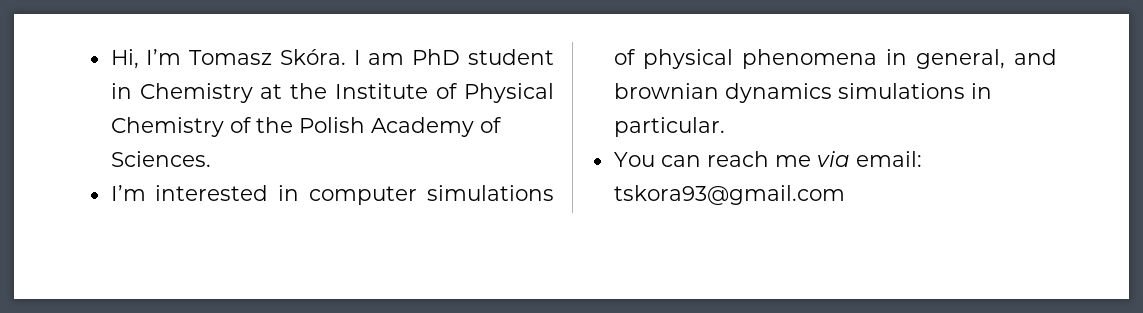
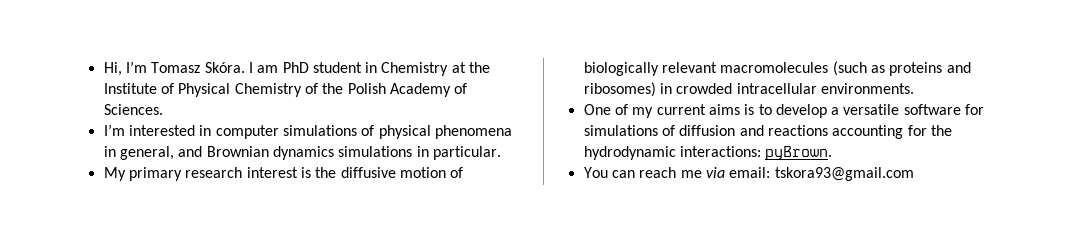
- I’m interested in computer simulations of physical phenomena in general, and brownian dynamics simulations in particular.
+ I’m interested in computer simulations of physical phenomena in general, and Brownian dynamics simulations in particular.
+ My primary research interest is the diffusive motion of biologically relevant macromolecules (such as proteins and ribosomes) in crowded intracellular environments.
+ One of my current aims is to develop a versatile software for simulations of diffusion and reactions accounting for the hydrodynamic interactions: pyBrown.

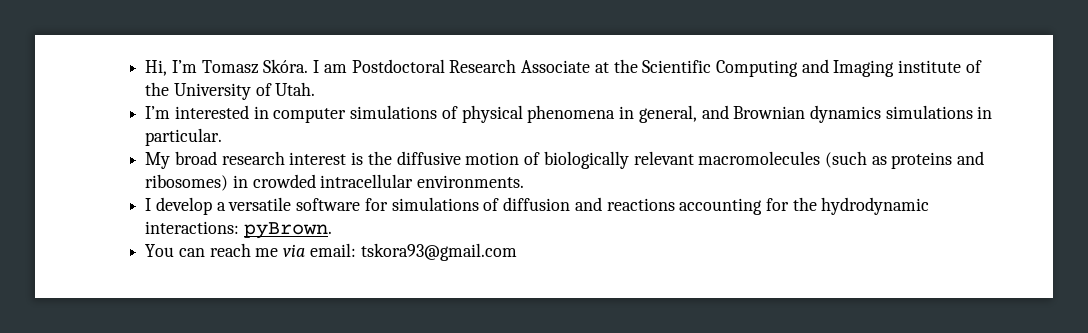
- I am PhD student in Chemistry at the Institute of Physical Chemistry of the Polish Academy of Sciences.
+ I am Postdoctoral Research Associate at the Scientific Computing and Imaging institute of the University of Utah.
- My primary research interest is the diffusive motion of biologically relevant macromolecules (such as proteins and ribosomes) in crowded intracellular environments.
+ My broad research interest is the diffusive motion of biologically relevant macromolecules (such as proteins and ribosomes) in crowded intracellular environments.
- One of my current aims is to develop a versatile software for simulations of diffusion and reactions accounting for the hydrodynamic interactions: pyBrown.
+ I develop a versatile software for simulations of diffusion and reactions accounting for the hydrodynamic interactions: pyBrown.

